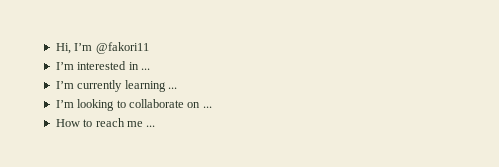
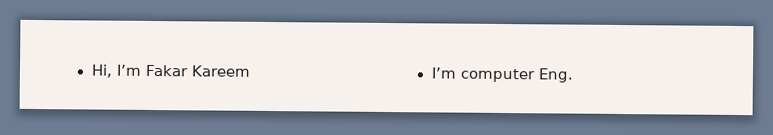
- Hi, I’m @fakori11
- I’m interested in ...
- I’m currently learning ...
- I’m looking to collaborate on ...
- How to reach me ...
+ Hi, I’m Fakar Kareem
+ I’m computer Eng.

